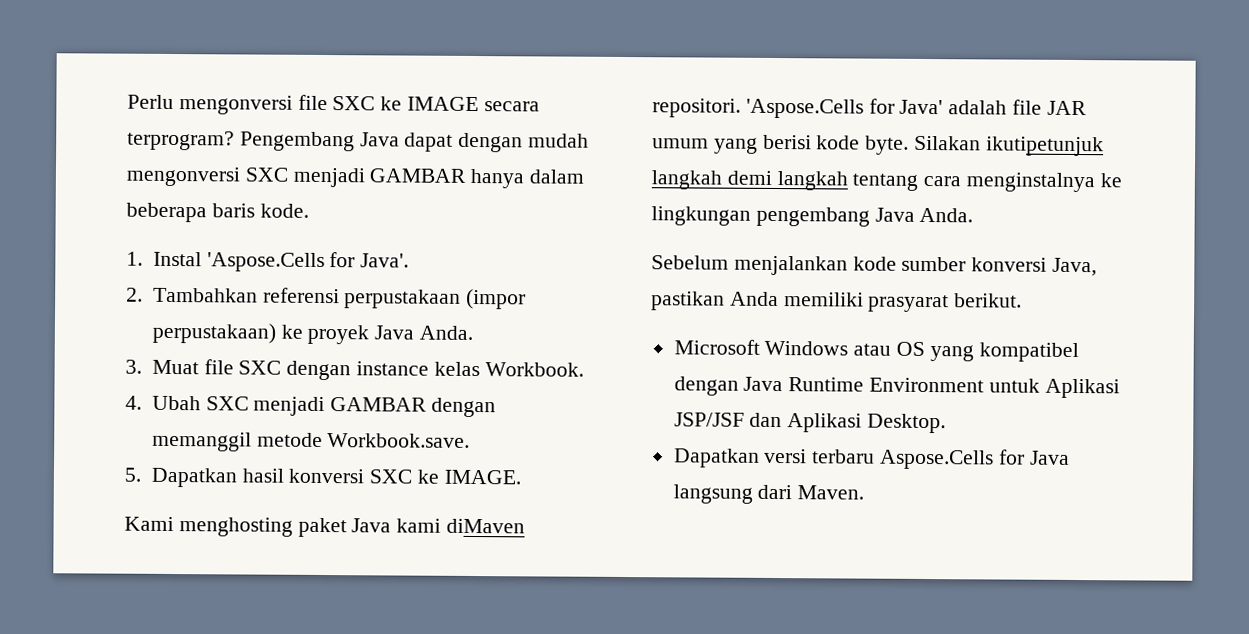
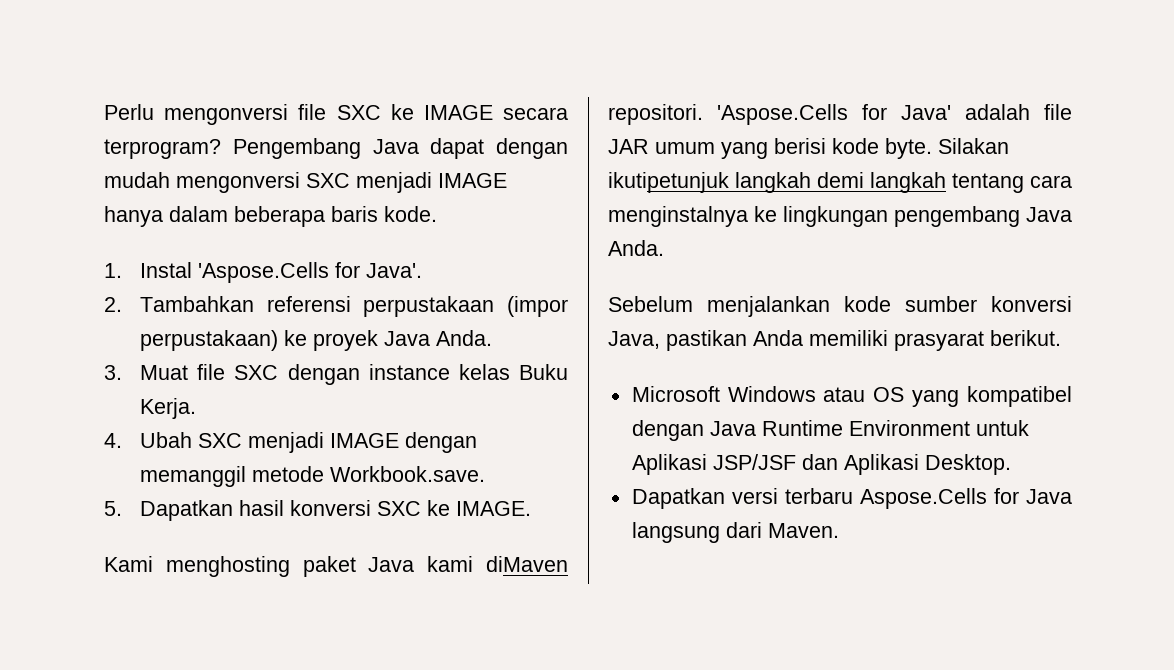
- Pengembang Java dapat dengan mudah mengonversi SXC menjadi GAMBAR hanya dalam beberapa baris kode.
+ Pengembang Java dapat dengan mudah mengonversi SXC menjadi IMAGE hanya dalam beberapa baris kode.
- 3. Muat file SXC dengan instance kelas Workbook.
+ 3. Muat file SXC dengan instance kelas Buku Kerja.
- 4. Ubah SXC menjadi GAMBAR dengan memanggil metode Workbook.save.
+ 4. Ubah SXC menjadi IMAGE dengan memanggil metode Workbook.save.

